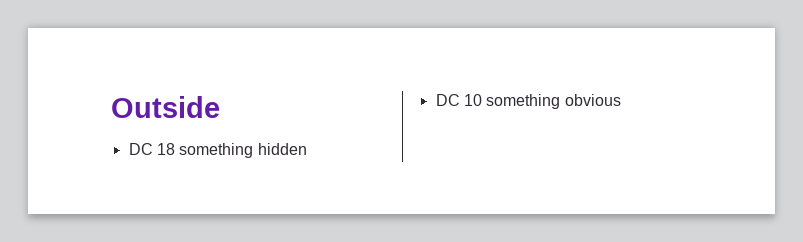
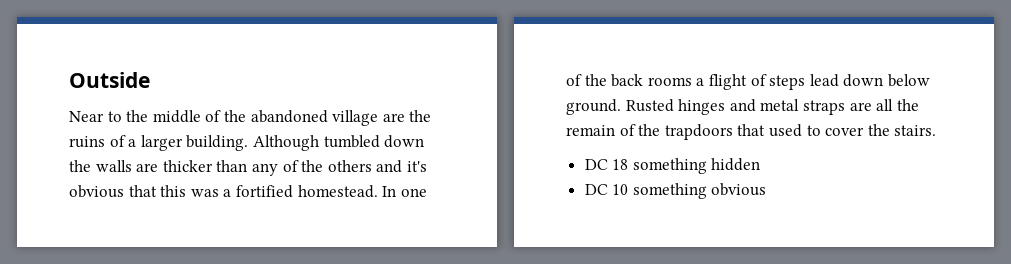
+ Near to the middle of the abandoned village are the ruins of a larger building. Although tumbled down the walls are thicker than any of the others and it's obvious that this was a fortified homestead. In one of the back rooms a flight of steps lead down below ground. Rusted hinges and metal straps are all the remain of the trapdoors that used to cover the stairs.

